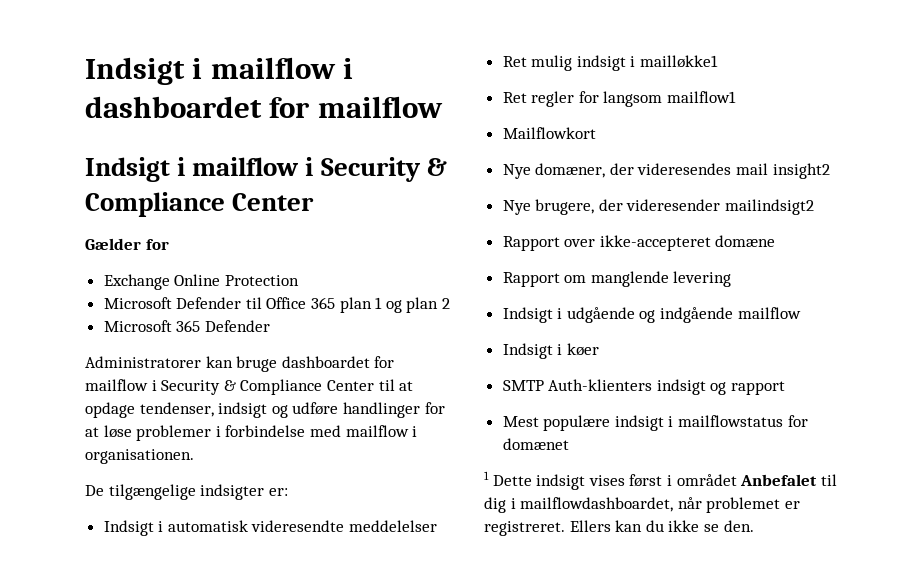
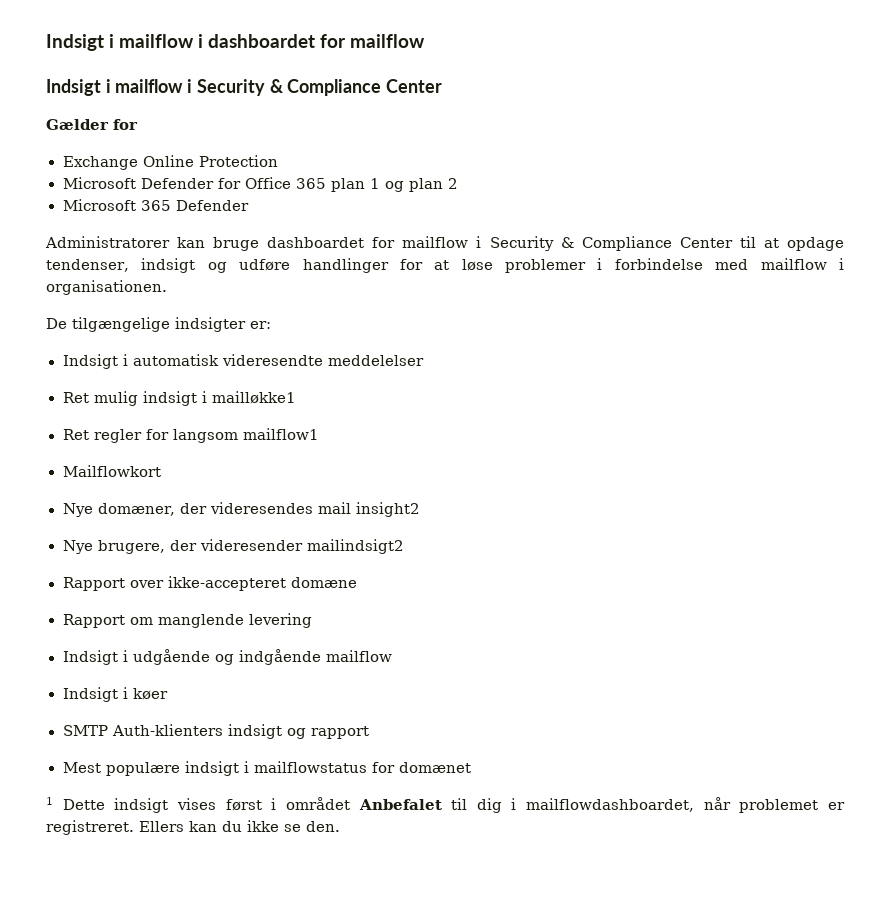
- Microsoft Defender til Office 365 plan 1 og plan 2
+ Microsoft Defender for Office 365 plan 1 og plan 2

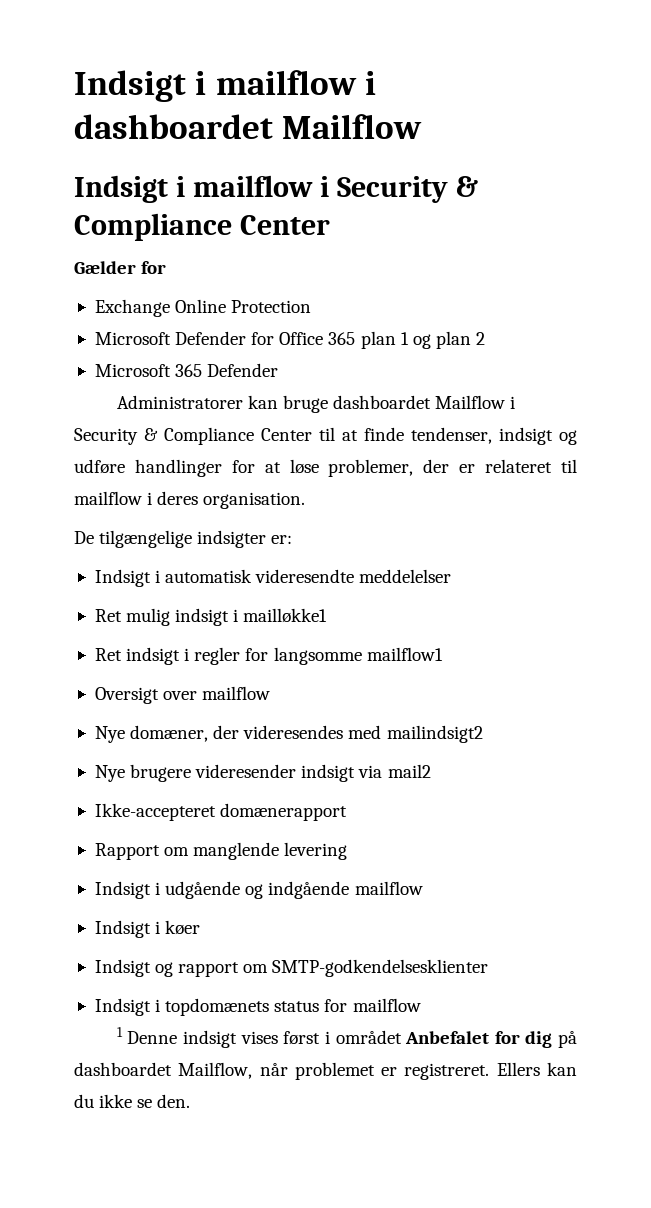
- Indsigt i mailflow i dashboardet for mailflow
+ Indsigt i mailflow i dashboardet Mailflow
- Administratorer kan bruge dashboardet for mailflow i Security & Compliance Center til at opdage tendenser, indsigt og udføre handlinger for at løse problemer i forbindelse med mailflow i organisationen.
+ Administratorer kan bruge dashboardet Mailflow i Security & Compliance Center til at finde tendenser, indsigt og udføre handlinger for at løse problemer, der er relateret til mailflow i deres organisation.
- Ret regler for langsom mailflow1
+ Ret indsigt i regler for langsomme mailflow1
- Mailflowkort
+ Oversigt over mailflow
- Nye domæner, der videresendes mail insight2
- Nye brugere, der videresender mailindsigt2
- Rapport over ikke-accepteret domæne
+ Nye domæner, der videresendes med mailindsigt2
+ Nye brugere videresender indsigt via mail2
+ Ikke-accepteret domænerapport
- SMTP Auth-klienters indsigt og rapport
- Mest populære indsigt i mailflowstatus for domænet
- 1 Dette indsigt vises først i området Anbefalet til dig i mailflowdashboardet, når problemet er registreret.
+ Indsigt og rapport om SMTP-godkendelsesklienter
+ Indsigt i topdomænets status for mailflow
+ 1 Denne indsigt vises først i området Anbefalet for dig på dashboardet Mailflow, når problemet er registreret.

